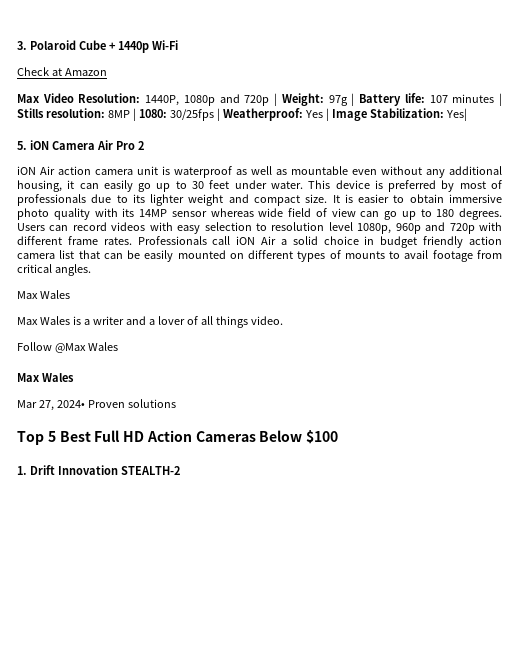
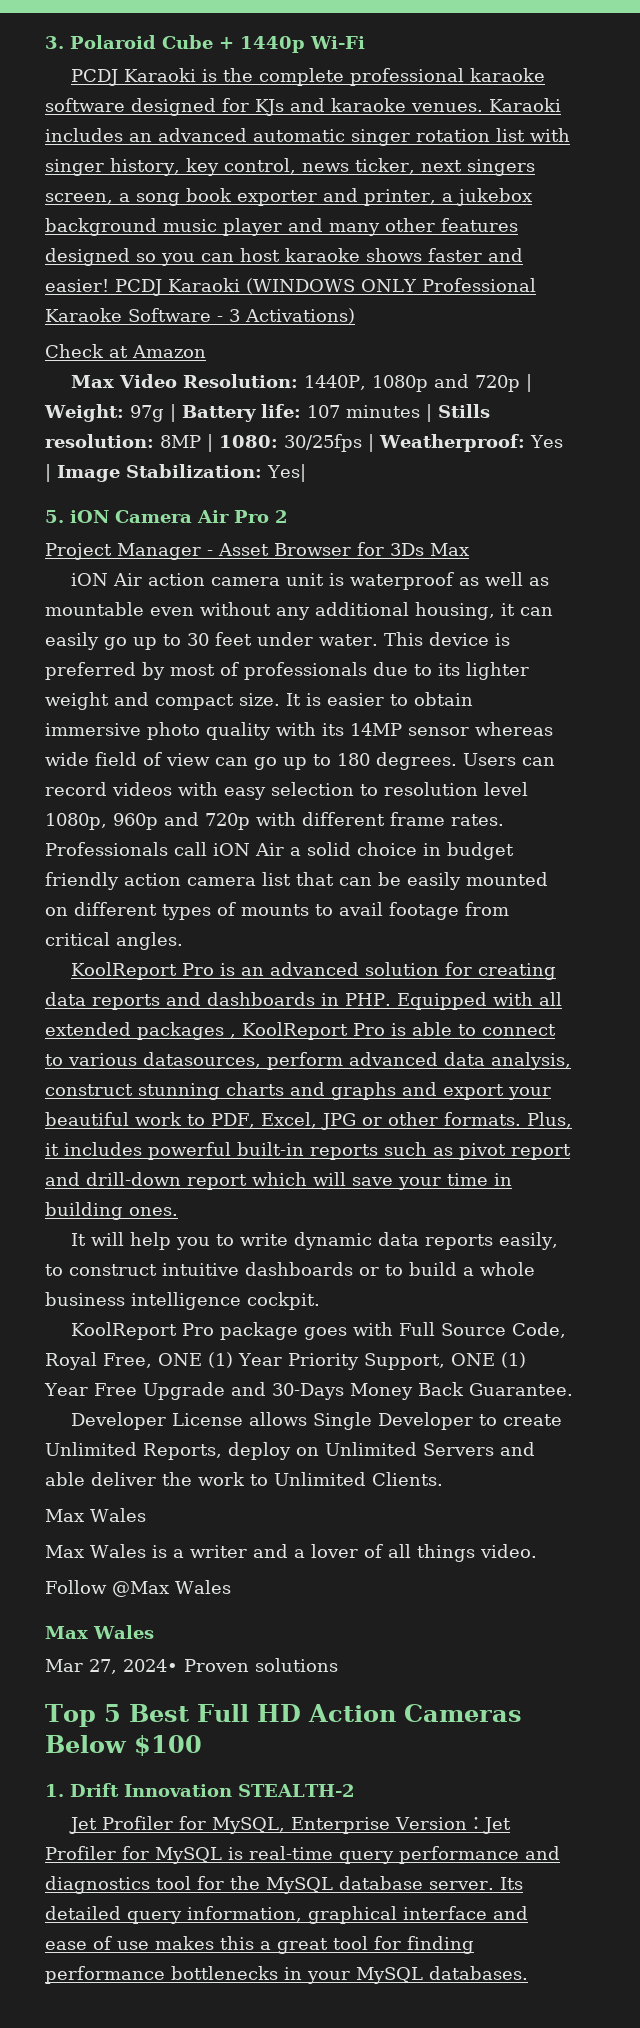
+ PCDJ Karaoki is the complete professional karaoke software designed for KJs and karaoke venues. Karaoki includes an advanced automatic singer rotation list with singer history, key control, news ticker, next singers screen, a song book exporter and printer, a jukebox background music player and many other features designed so you can host karaoke shows faster and easier! PCDJ Karaoki (WINDOWS ONLY Professional Karaoke Software - 3 Activations)
+ Project Manager - Asset Browser for 3Ds Max
+ KoolReport Pro is an advanced solution for creating data reports and dashboards in PHP. Equipped with all extended packages , KoolReport Pro is able to connect to various datasources, perform advanced data analysis, construct stunning charts and graphs and export your beautiful work to PDF, Excel, JPG or other formats. Plus, it includes powerful built-in reports such as pivot report and drill-down report which will save your time in building ones.
+ It will help you to write dynamic data reports easily, to construct intuitive dashboards or to build a whole business intelligence cockpit.
+ KoolReport Pro package goes with Full Source Code, Royal Free, ONE (1) Year Priority Support, ONE (1) Year Free Upgrade and 30-Days Money Back Guarantee.
+ Developer License allows Single Developer to create Unlimited Reports, deploy on Unlimited Servers and able deliver the work to Unlimited Clients.
+ Jet Profiler for MySQL, Enterprise Version：Jet Profiler for MySQL is real-time query performance and diagnostics tool for the MySQL database server. Its detailed query information, graphical interface and ease of use makes this a great tool for finding performance bottlenecks in your MySQL databases.

